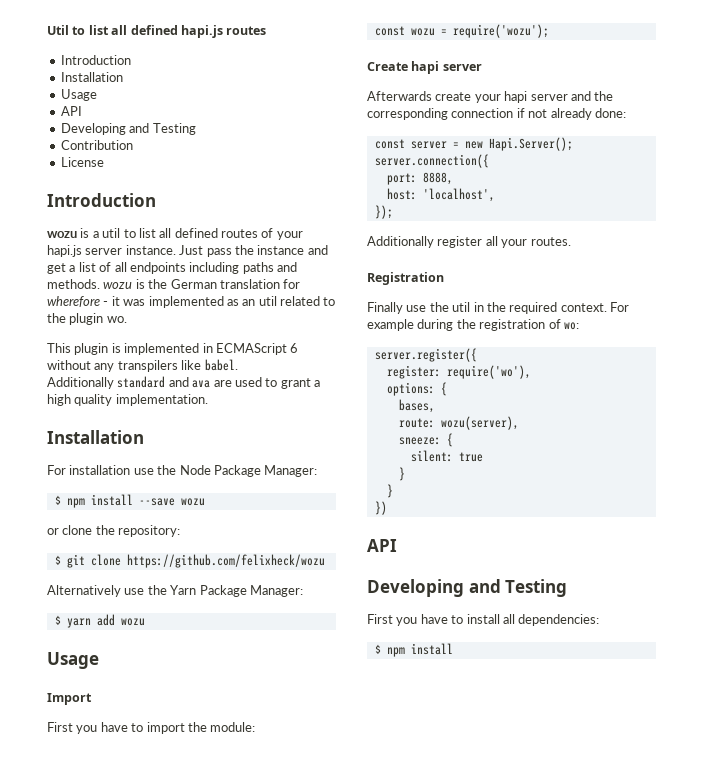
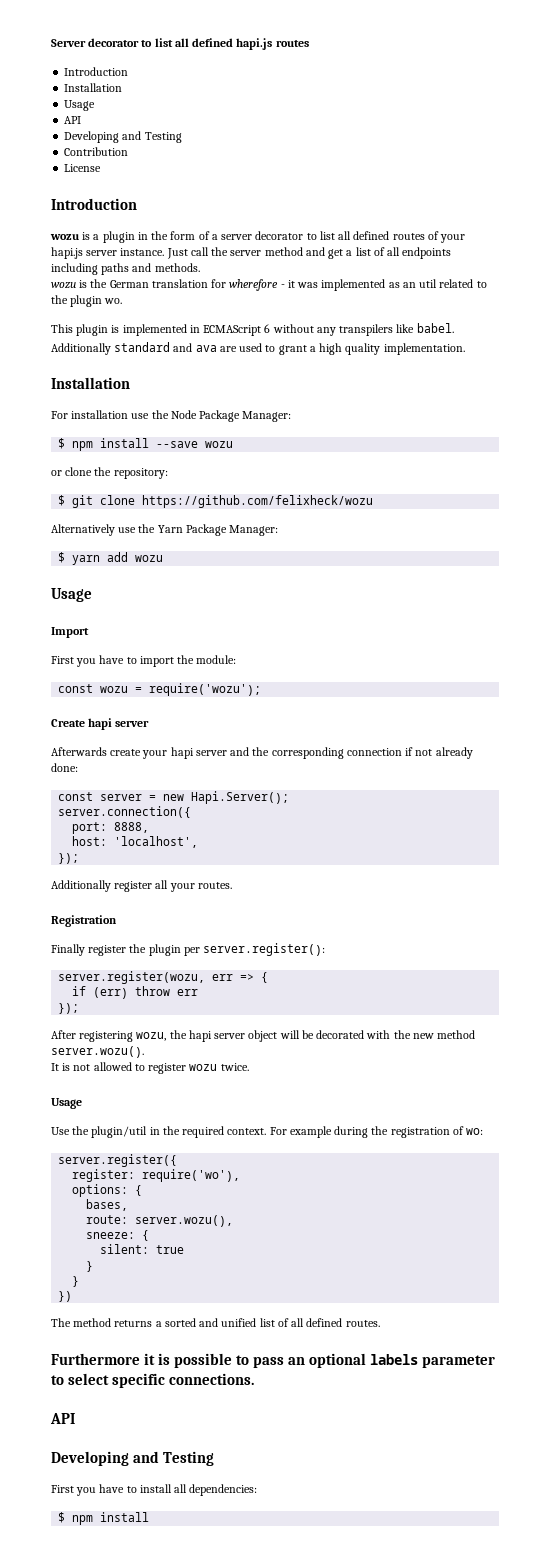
- Util to list all defined hapi.js routes
+ Server decorator to list all defined hapi.js routes
- wozu is a util to list all defined routes of your hapi.js server instance.
+ wozu is a plugin in the form of a server decorator to list all defined routes of your hapi.js server instance.
- Just pass the instance and get a list of all endpoints including paths and methods. wozu is the German translation for wherefore - it was implemented as an util related to the plugin wo.
+ Just call the server method and get a list of all endpoints including paths and methods.
+ wozu is the German translation for wherefore - it was implemented as an util related to the plugin wo.
- Finally use the util in the required context.
+ Finally register the plugin per server.register():
+ server.register(wozu, err => {
+ if (err) throw err
+ });
+ After registering wozu, the hapi server object will be decorated with the new method server.wozu().
+ It is not allowed to register wozu twice.
+ Usage
+ Use the plugin/util in the required context.
- route: wozu(server),
+ route: server.wozu(),
+ The method returns a sorted and unified list of all defined routes.
+ Furthermore it is possible to pass an optional labels parameter to select specific connections.

